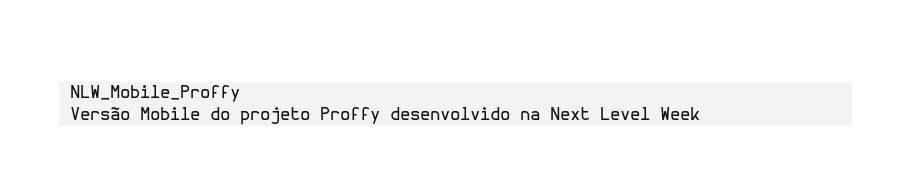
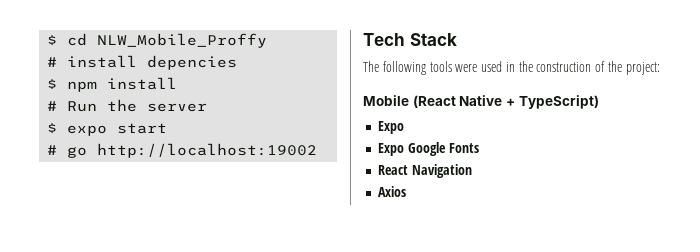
- NLW_Mobile_Proffy
+ $ cd NLW_Mobile_Proffy
- Versão Mobile do projeto Proffy desenvolvido na Next Level Week
+ # install depencies
+ $ npm install
+ # Run the server
+ $ expo start
+ # go http://localhost:19002
+ Tech Stack
+ The following tools were used in the construction of the project:
+ Mobile (React Native + TypeScript)
+ Expo
+ Expo Google Fonts
+ React Navigation
+ Axios

